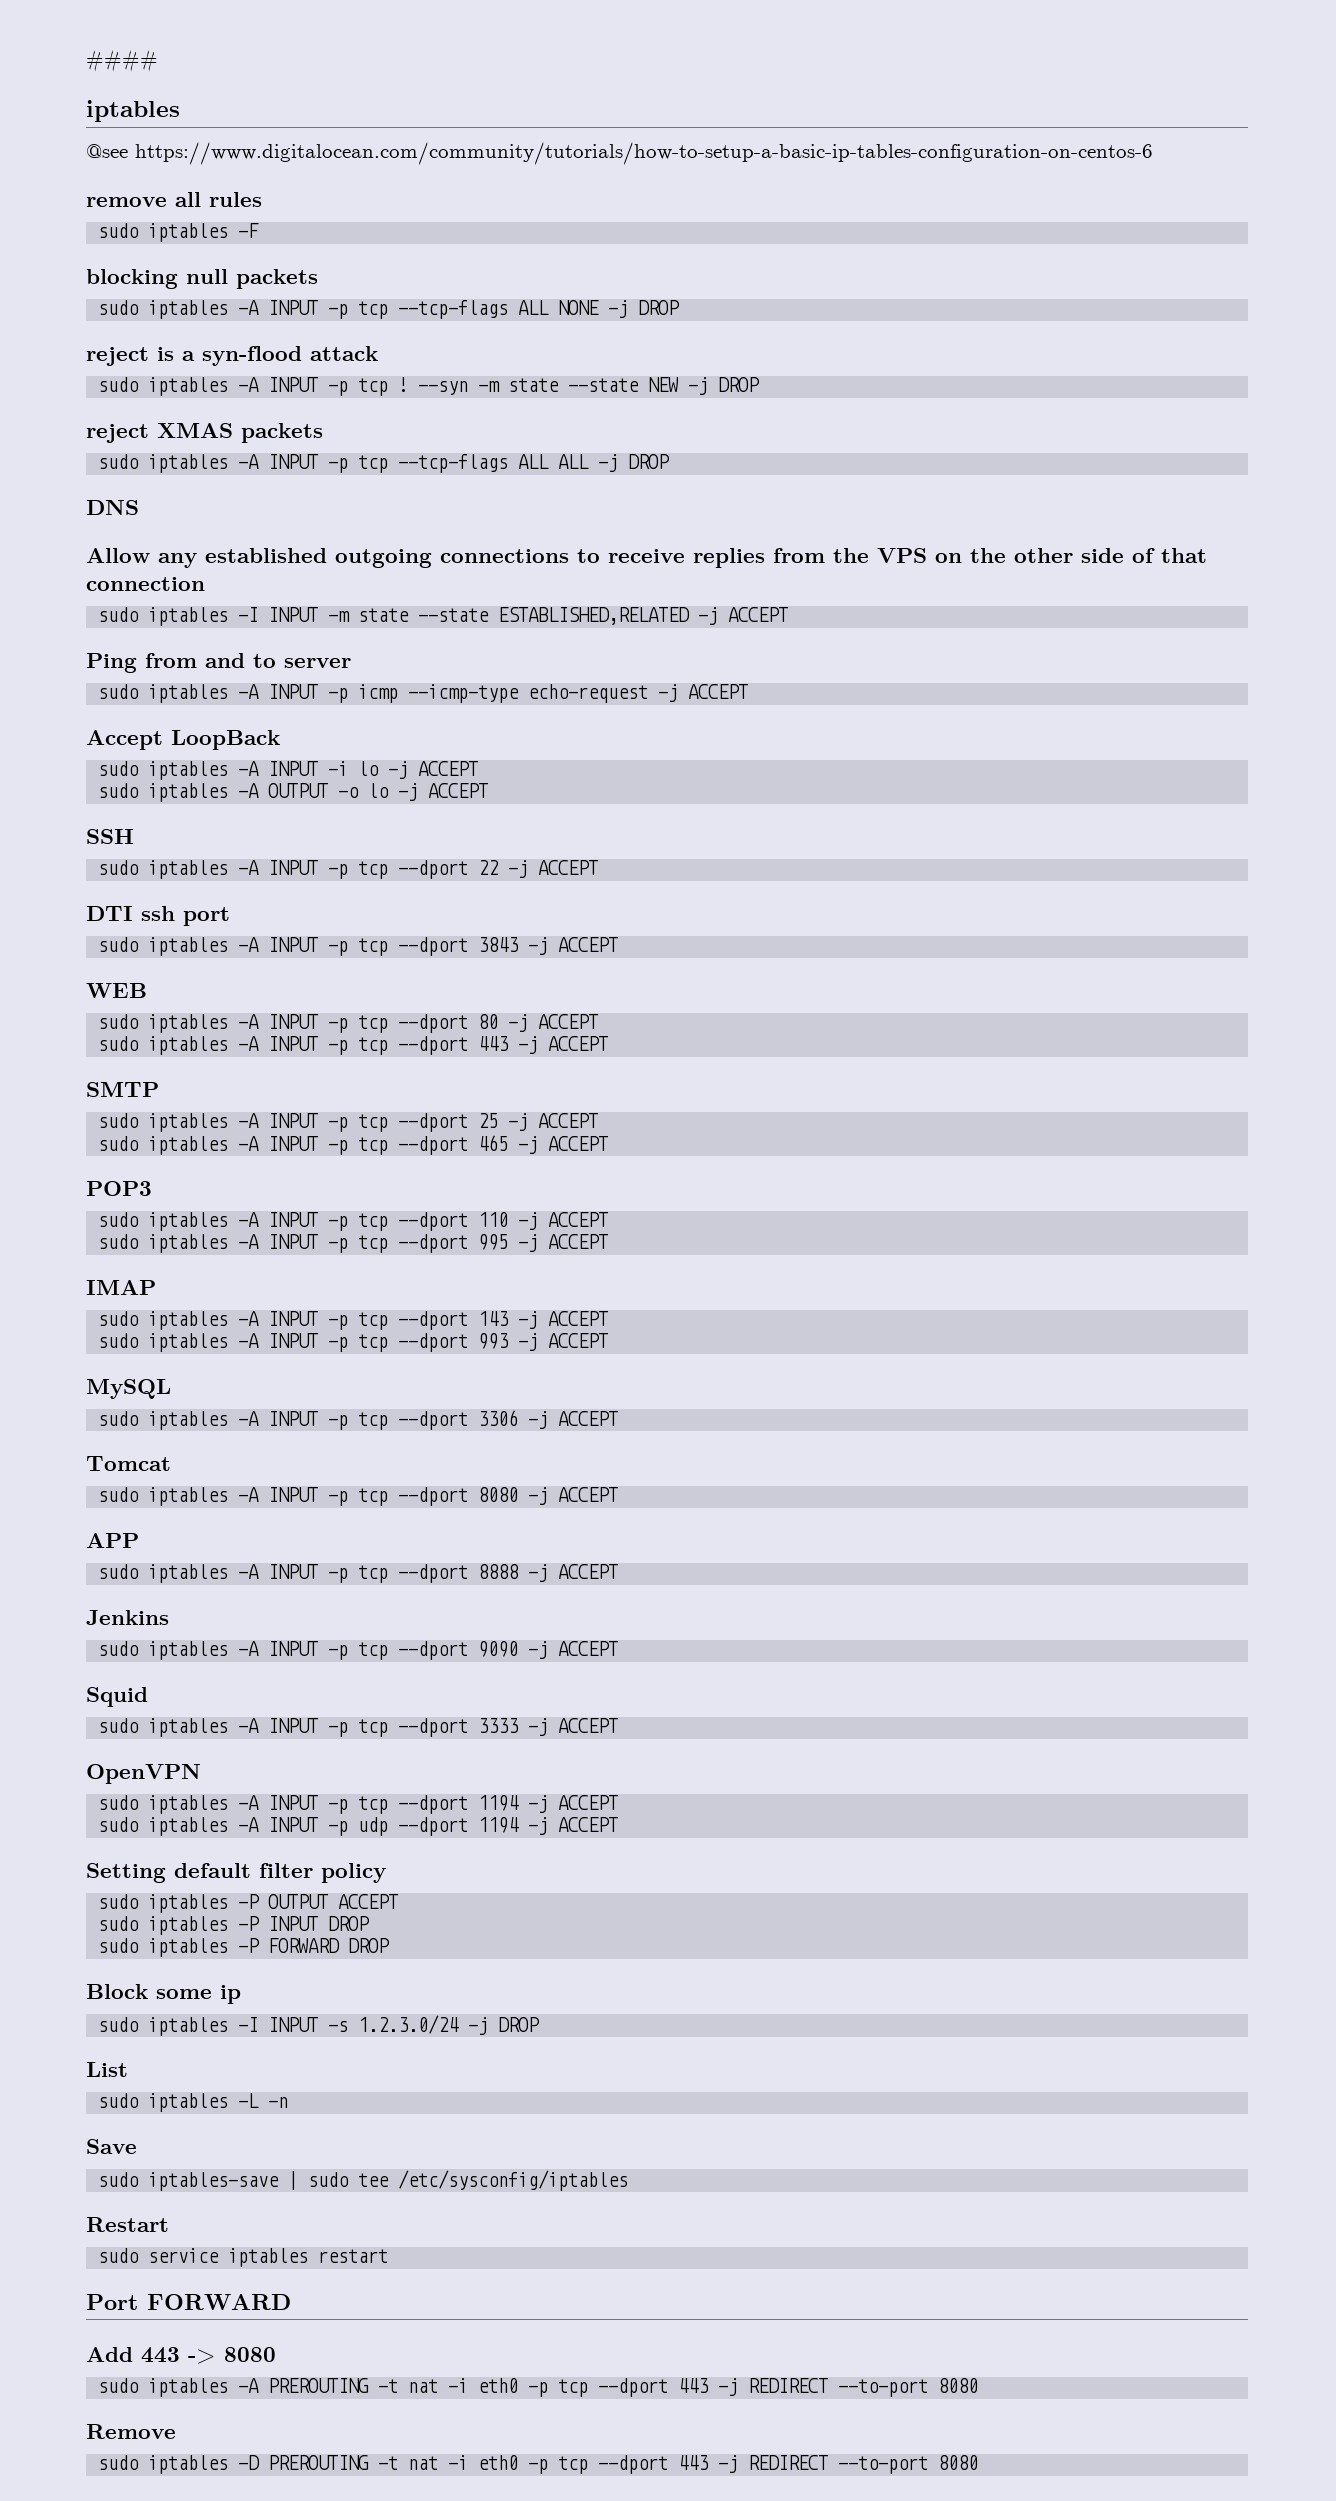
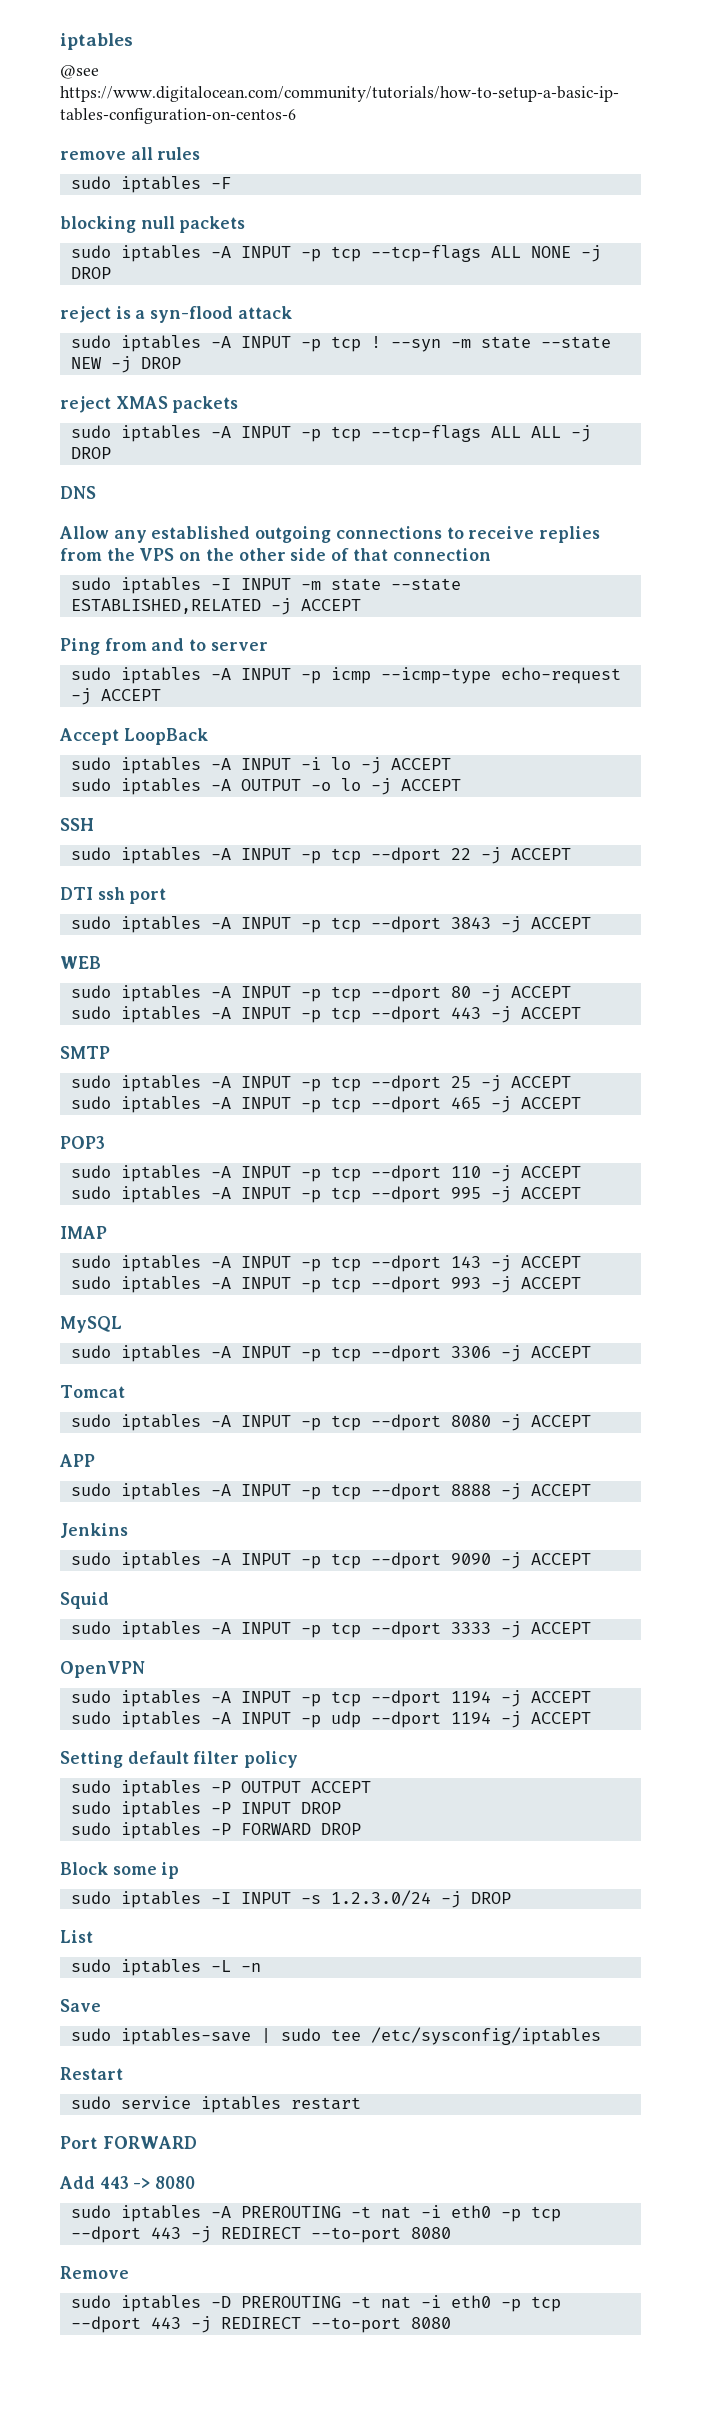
- ####

